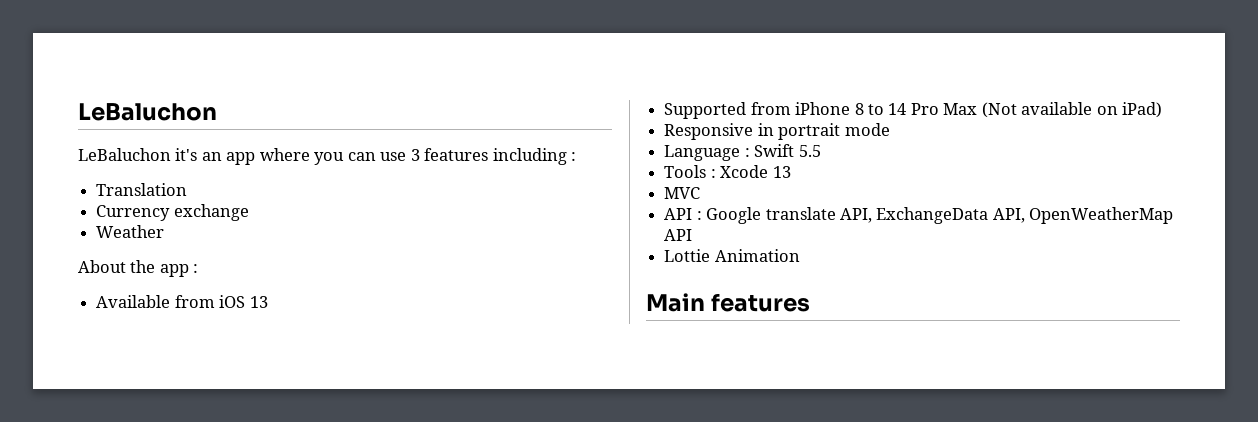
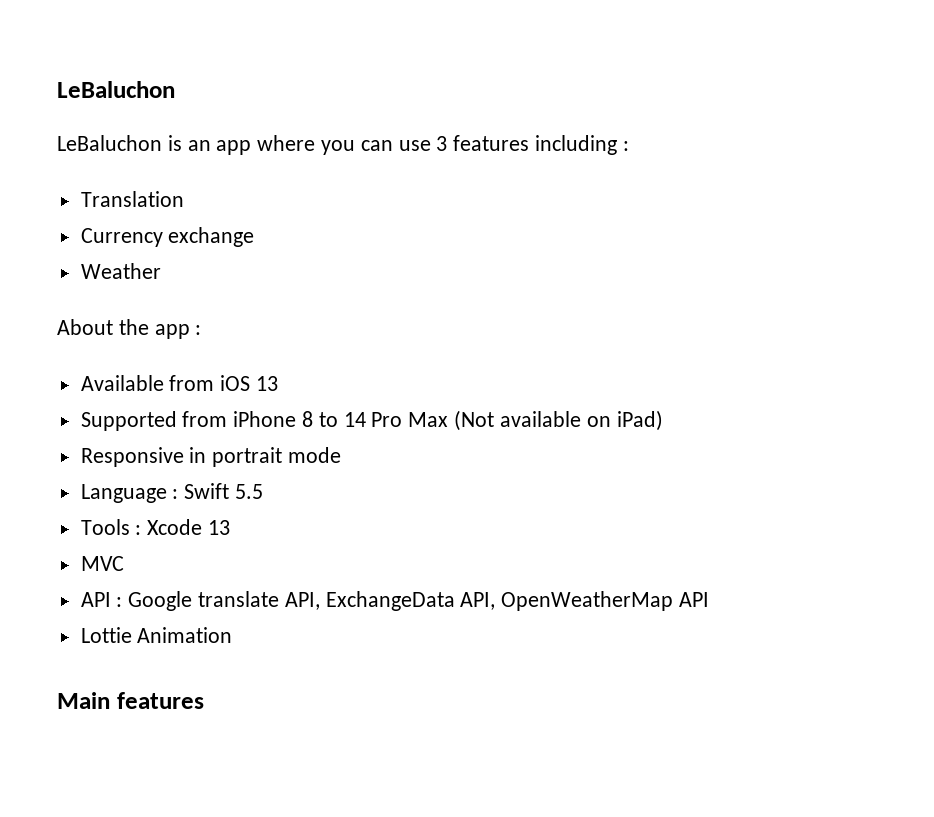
- LeBaluchon it's an app where you can use 3 features including :
+ LeBaluchon is an app where you can use 3 features including :

